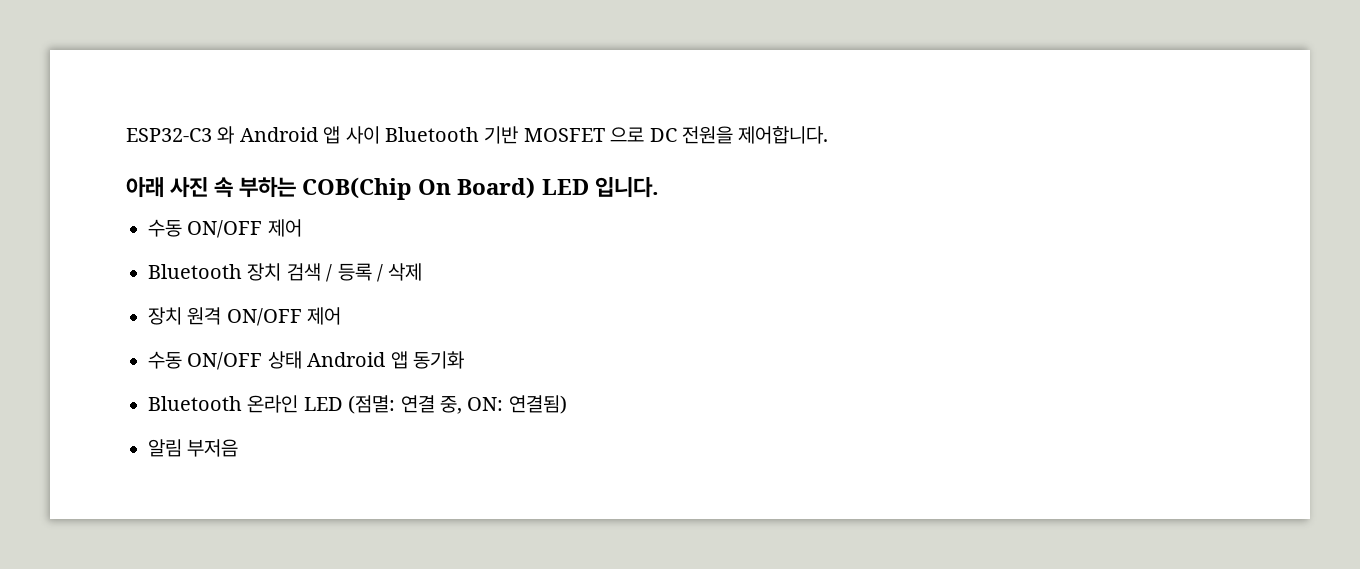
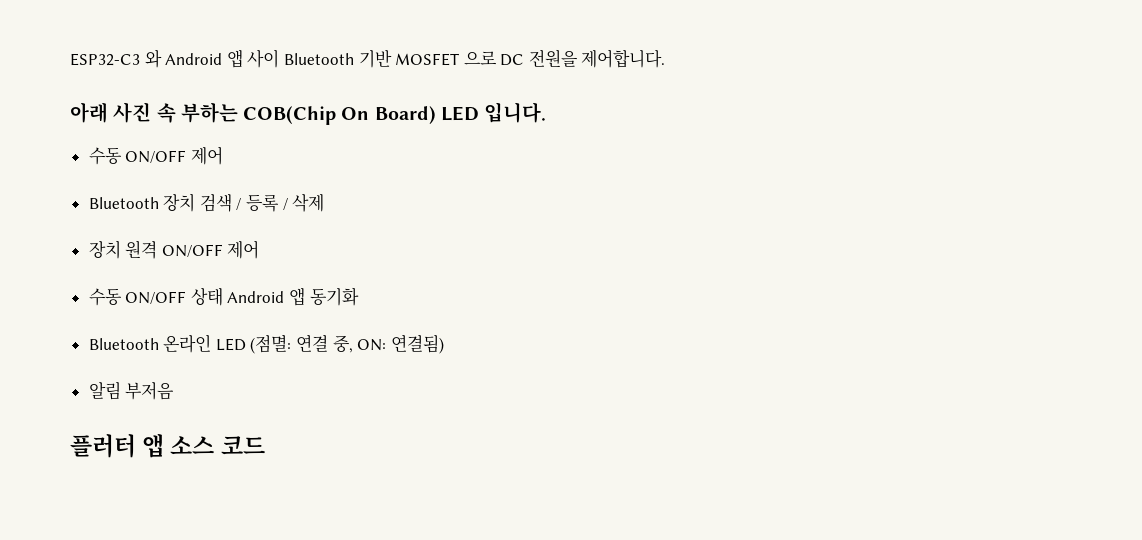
+ 플러터 앱 소스 코드

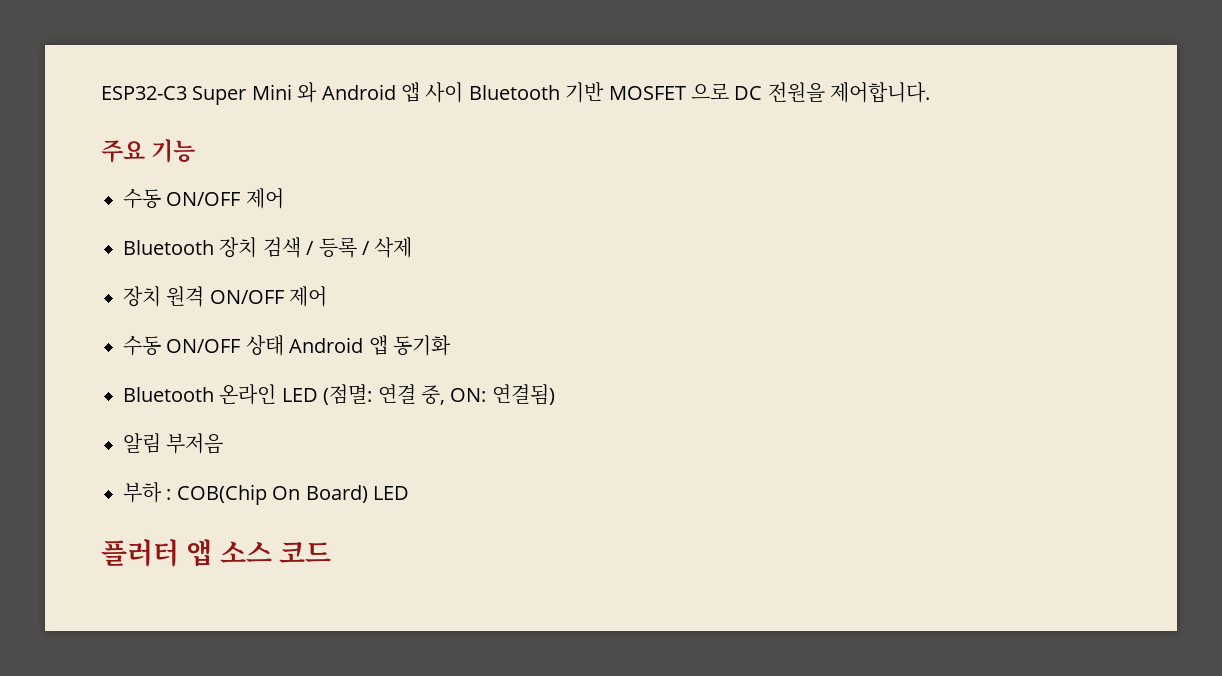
- ESP32-C3 와 Android 앱 사이 Bluetooth 기반 MOSFET 으로 DC 전원을 제어합니다.
+ ESP32-C3 Super Mini 와 Android 앱 사이 Bluetooth 기반 MOSFET 으로 DC 전원을 제어합니다.
- 아래 사진 속 부하는 COB(Chip On Board) LED 입니다.
+ 주요 기능
+ 부하 : COB(Chip On Board) LED

